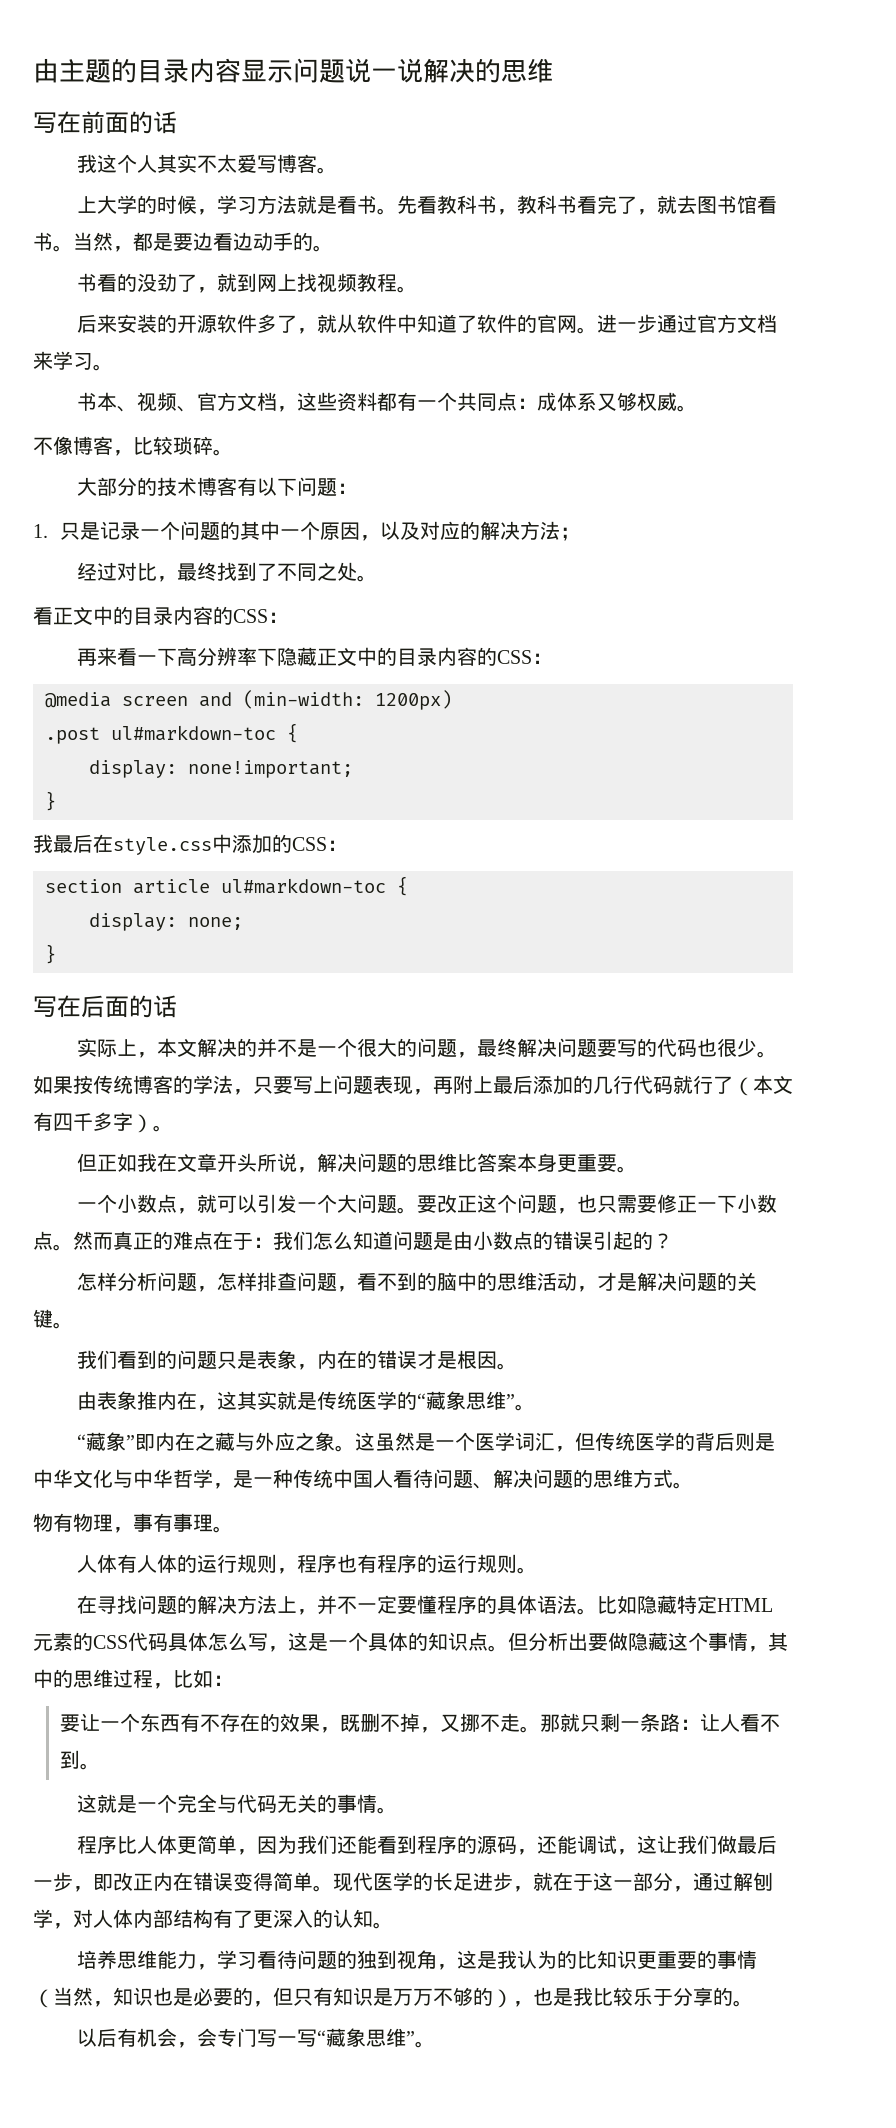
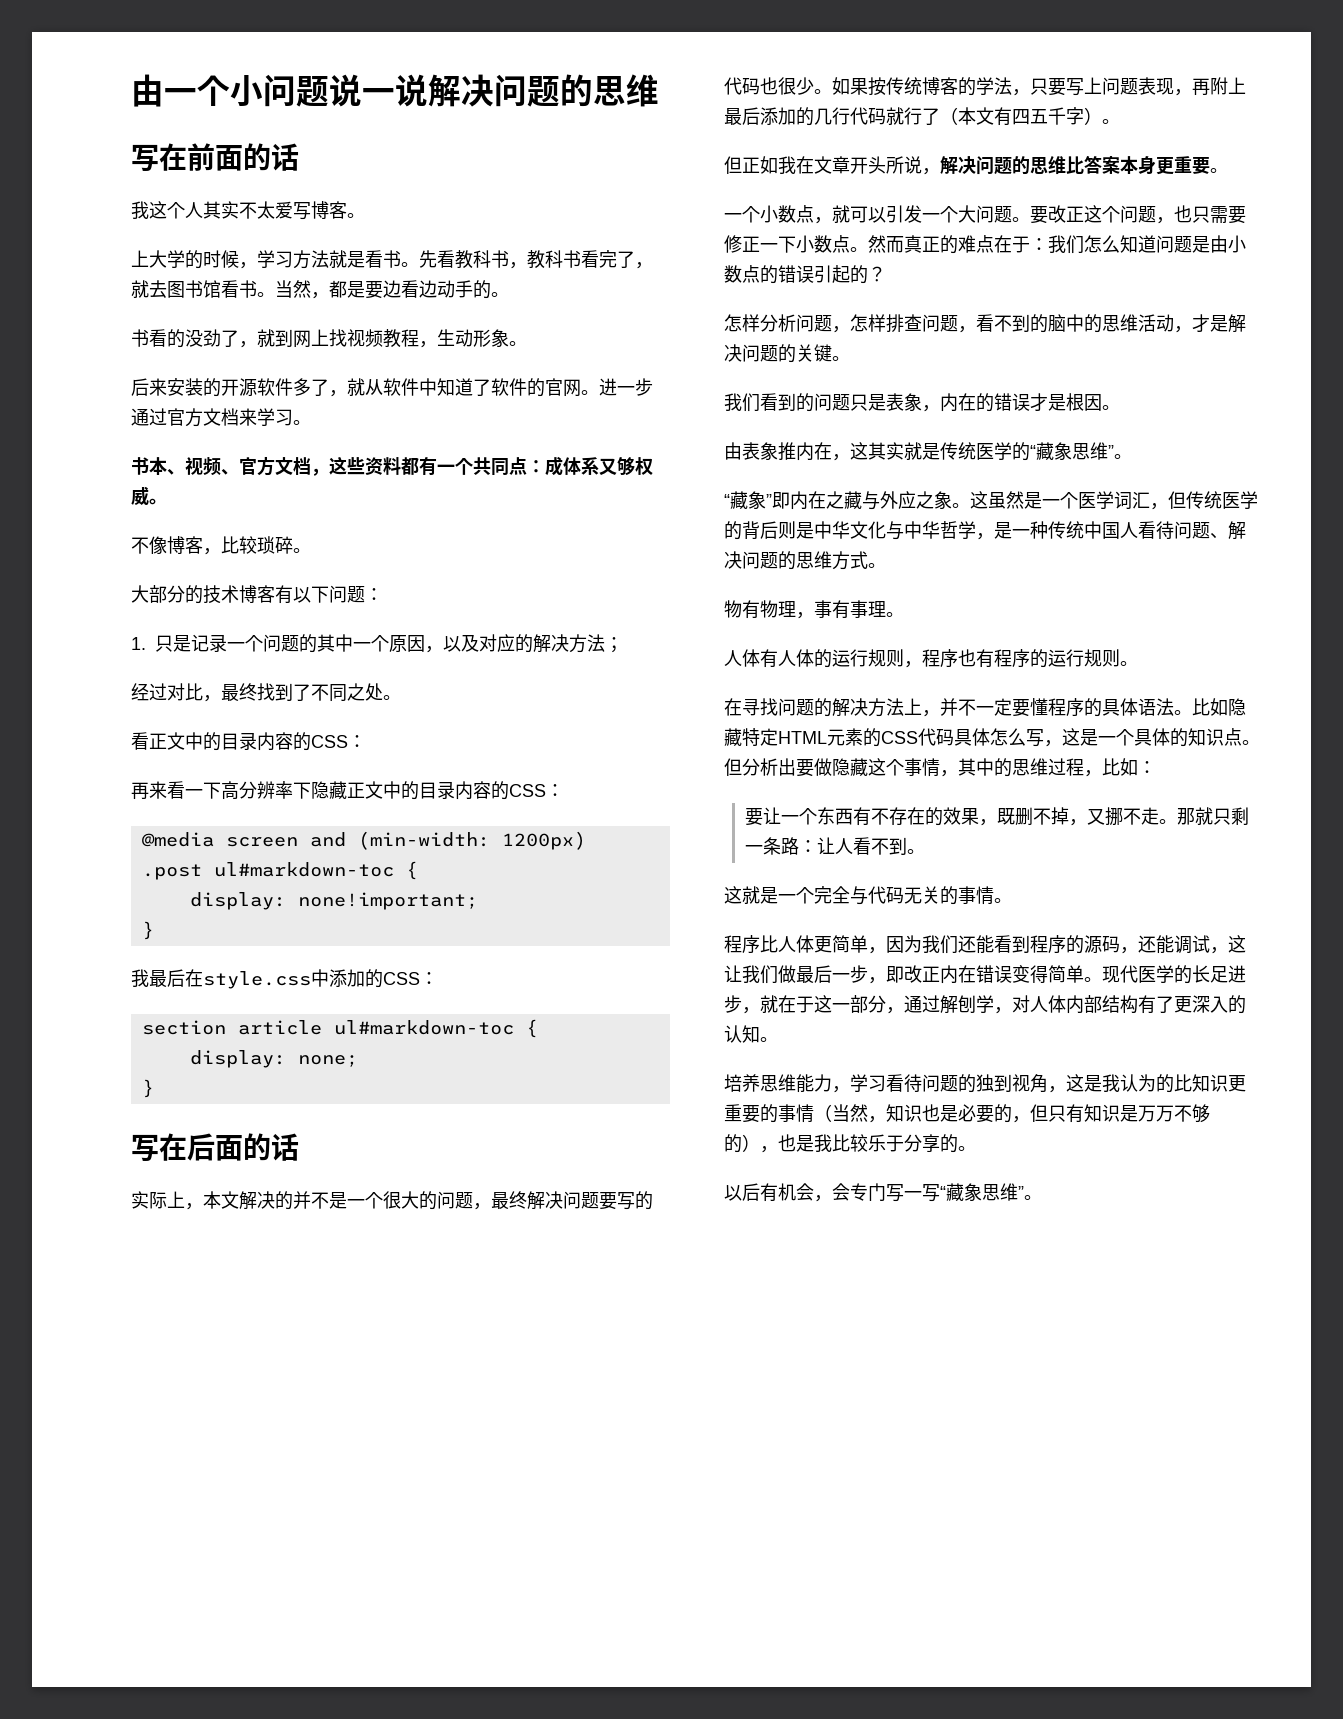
- 由主题的目录内容显示问题说一说解决的思维
+ 由一个小问题说一说解决问题的思维
- 书看的没劲了，就到网上找视频教程。
+ 书看的没劲了，就到网上找视频教程，生动形象。
- 如果按传统博客的学法，只要写上问题表现，再附上最后添加的几行代码就行了（本文有四千多字）。
+ 如果按传统博客的学法，只要写上问题表现，再附上最后添加的几行代码就行了（本文有四五千字）。

